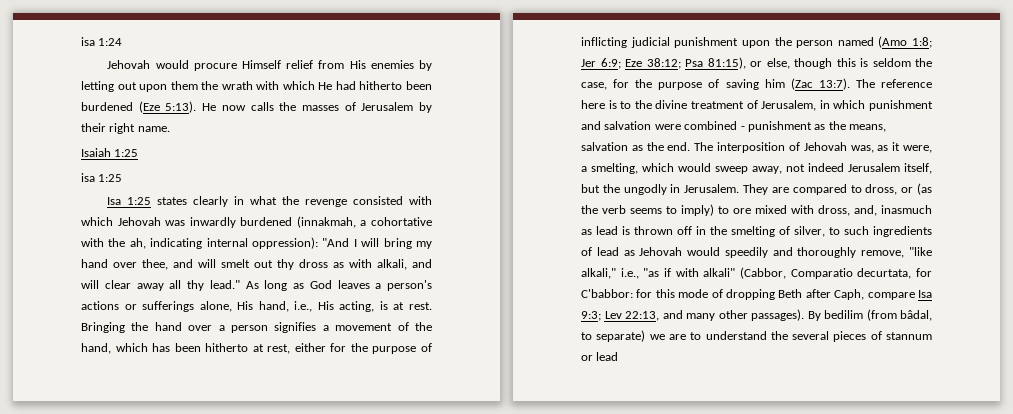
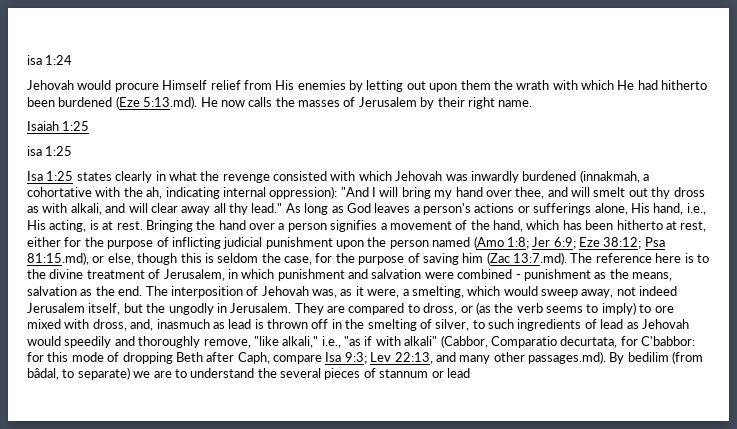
- Jehovah would procure Himself relief from His enemies by letting out upon them the wrath with which He had hitherto been burdened (Eze 5:13). He now calls the masses of Jerusalem by their right name.
+ Jehovah would procure Himself relief from His enemies by letting out upon them the wrath with which He had hitherto been burdened (Eze 5:13.md). He now calls the masses of Jerusalem by their right name.
- Psa 81:15), or else, though this is seldom the case, for the purpose of saving him (Zac 13:7). The reference here is to the divine treatment of Jerusalem, in which punishment and salvation were combined - punishment as the means, salvation as the end.
+ Psa 81:15.md), or else, though this is seldom the case, for the purpose of saving him (Zac 13:7.md). The reference here is to the divine treatment of Jerusalem, in which punishment and salvation were combined - punishment as the means, salvation as the end.
- Lev 22:13, and many other passages). By bedilim (from bâdal, to separate) we are to understand the several pieces of stannum or lead
+ Lev 22:13, and many other passages.md). By bedilim (from bâdal, to separate) we are to understand the several pieces of stannum or lead

